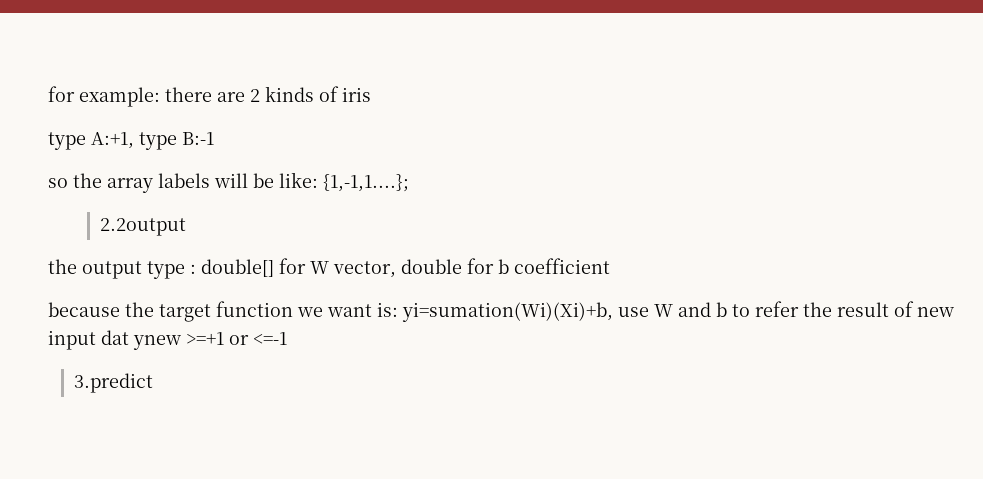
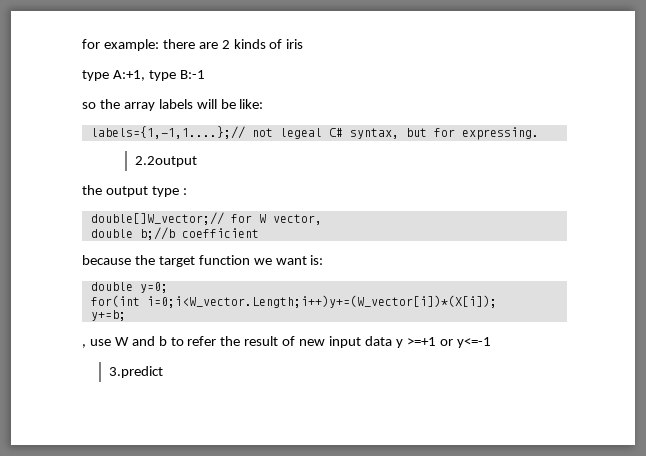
- so the array labels will be like: {1,-1,1....};
+ so the array labels will be like:
+ labels={1,-1,1....};// not legeal C# syntax, but for expressing.
- the output type : double[] for W vector, double for b coefficient
+ the output type :
+ double[]W_vector;// for W vector,
+ double b;//b coefficient
- because the target function we want is: yi=sumation(Wi)(Xi)+b, use W and b to refer the result of new input dat ynew >=+1 or <=-1
+ because the target function we want is:
+ double y=0;
+ for(int i=0;i<W_vector.Length;i++)y+=(W_vector[i])*(X[i]);
+ y+=b;
+ , use W and b to refer the result of new input data y >=+1 or y<=-1

